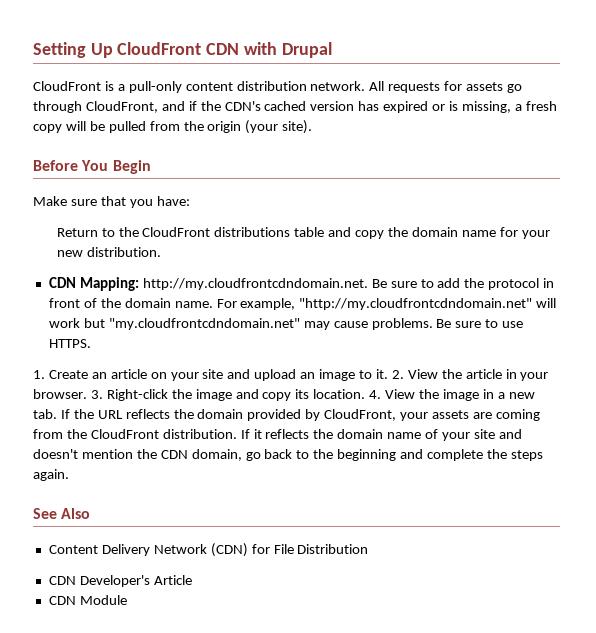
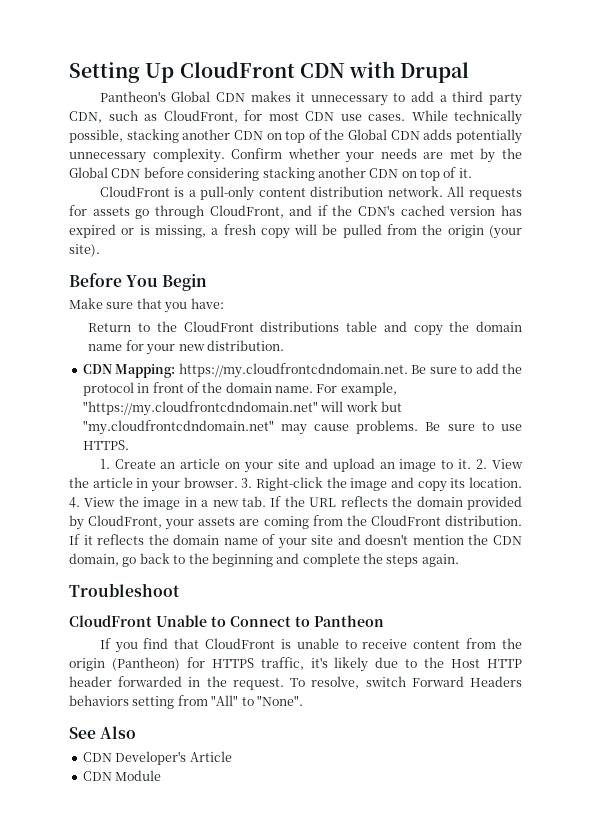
+ Pantheon's Global CDN makes it unnecessary to add a third party CDN, such as CloudFront, for most CDN use cases. While technically possible, stacking another CDN on top of the Global CDN adds potentially unnecessary complexity. Confirm whether your needs are met by the Global CDN before considering stacking another CDN on top of it.
- CDN Mapping: http://my.cloudfrontcdndomain.net. Be sure to add the protocol in front of the domain name.
+ CDN Mapping: https://my.cloudfrontcdndomain.net. Be sure to add the protocol in front of the domain name.
- For example, "http://my.cloudfrontcdndomain.net" will work but "my.cloudfrontcdndomain.net" may cause problems.
+ For example, "https://my.cloudfrontcdndomain.net" will work but "my.cloudfrontcdndomain.net" may cause problems.
+ Troubleshoot
+ CloudFront Unable to Connect to Pantheon
+ If you find that CloudFront is unable to receive content from the origin (Pantheon) for HTTPS traffic, it's likely due to the Host HTTP header forwarded in the request. To resolve, switch Forward Headers behaviors setting from "All" to "None".
  See Also
- Content Delivery Network (CDN) for File Distribution

